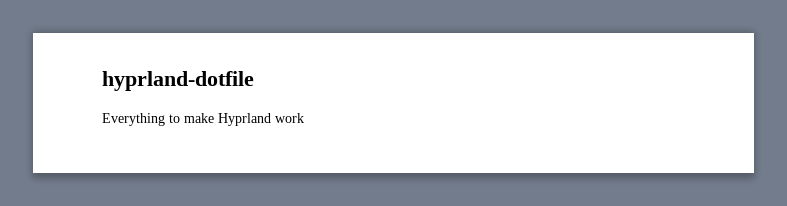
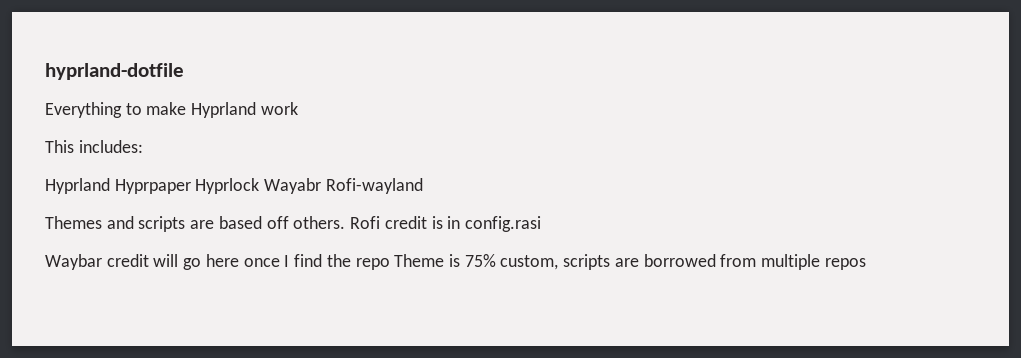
+ This includes:
+ Hyprland Hyprpaper Hyprlock Wayabr Rofi-wayland
+ Themes and scripts are based off others. Rofi credit is in config.rasi
+ Waybar credit will go here once I find the repo Theme is 75% custom, scripts are borrowed from multiple repos

